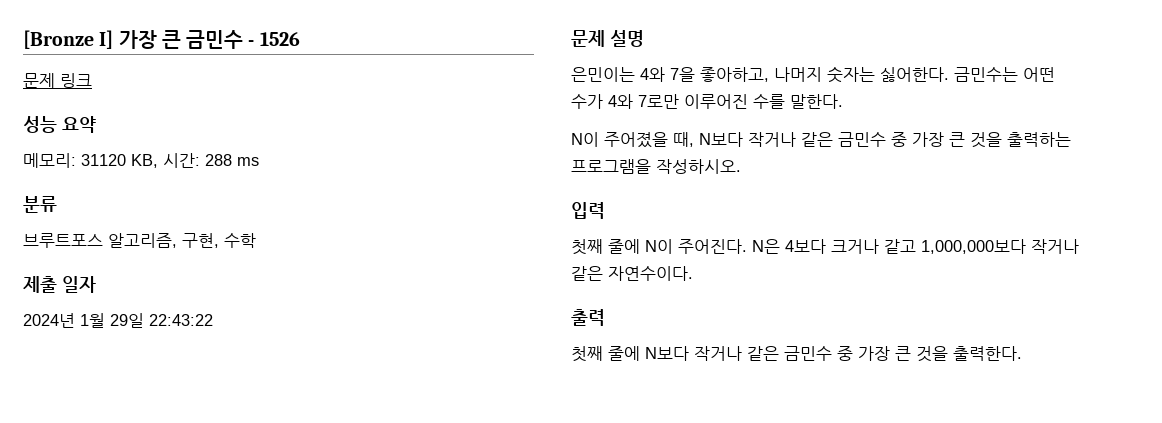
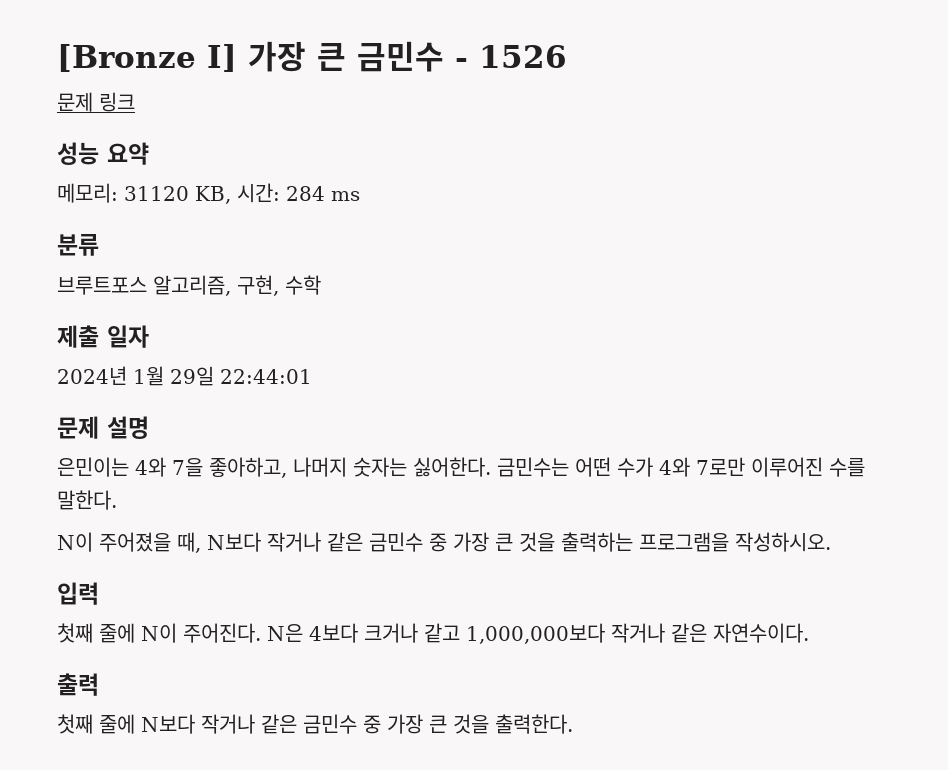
- 메모리: 31120 KB, 시간: 288 ms
+ 메모리: 31120 KB, 시간: 284 ms
- 2024년 1월 29일 22:43:22
+ 2024년 1월 29일 22:44:01

